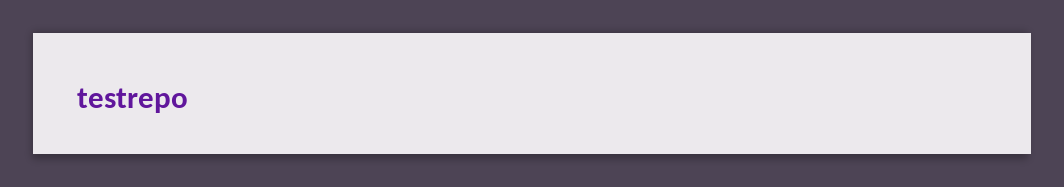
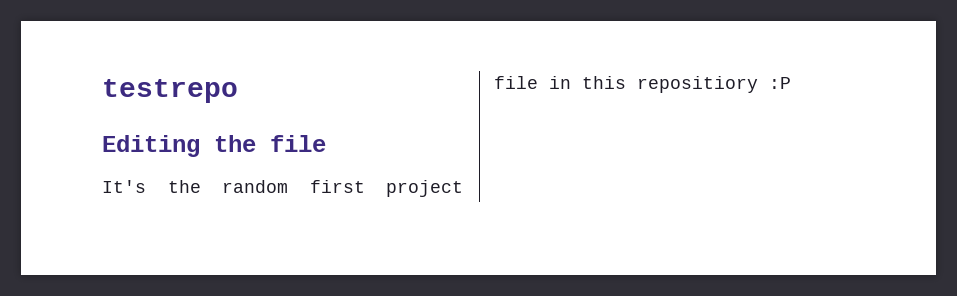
+ Editing the file
+ It's the random first project file in this repositiory :P

